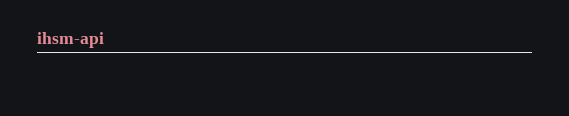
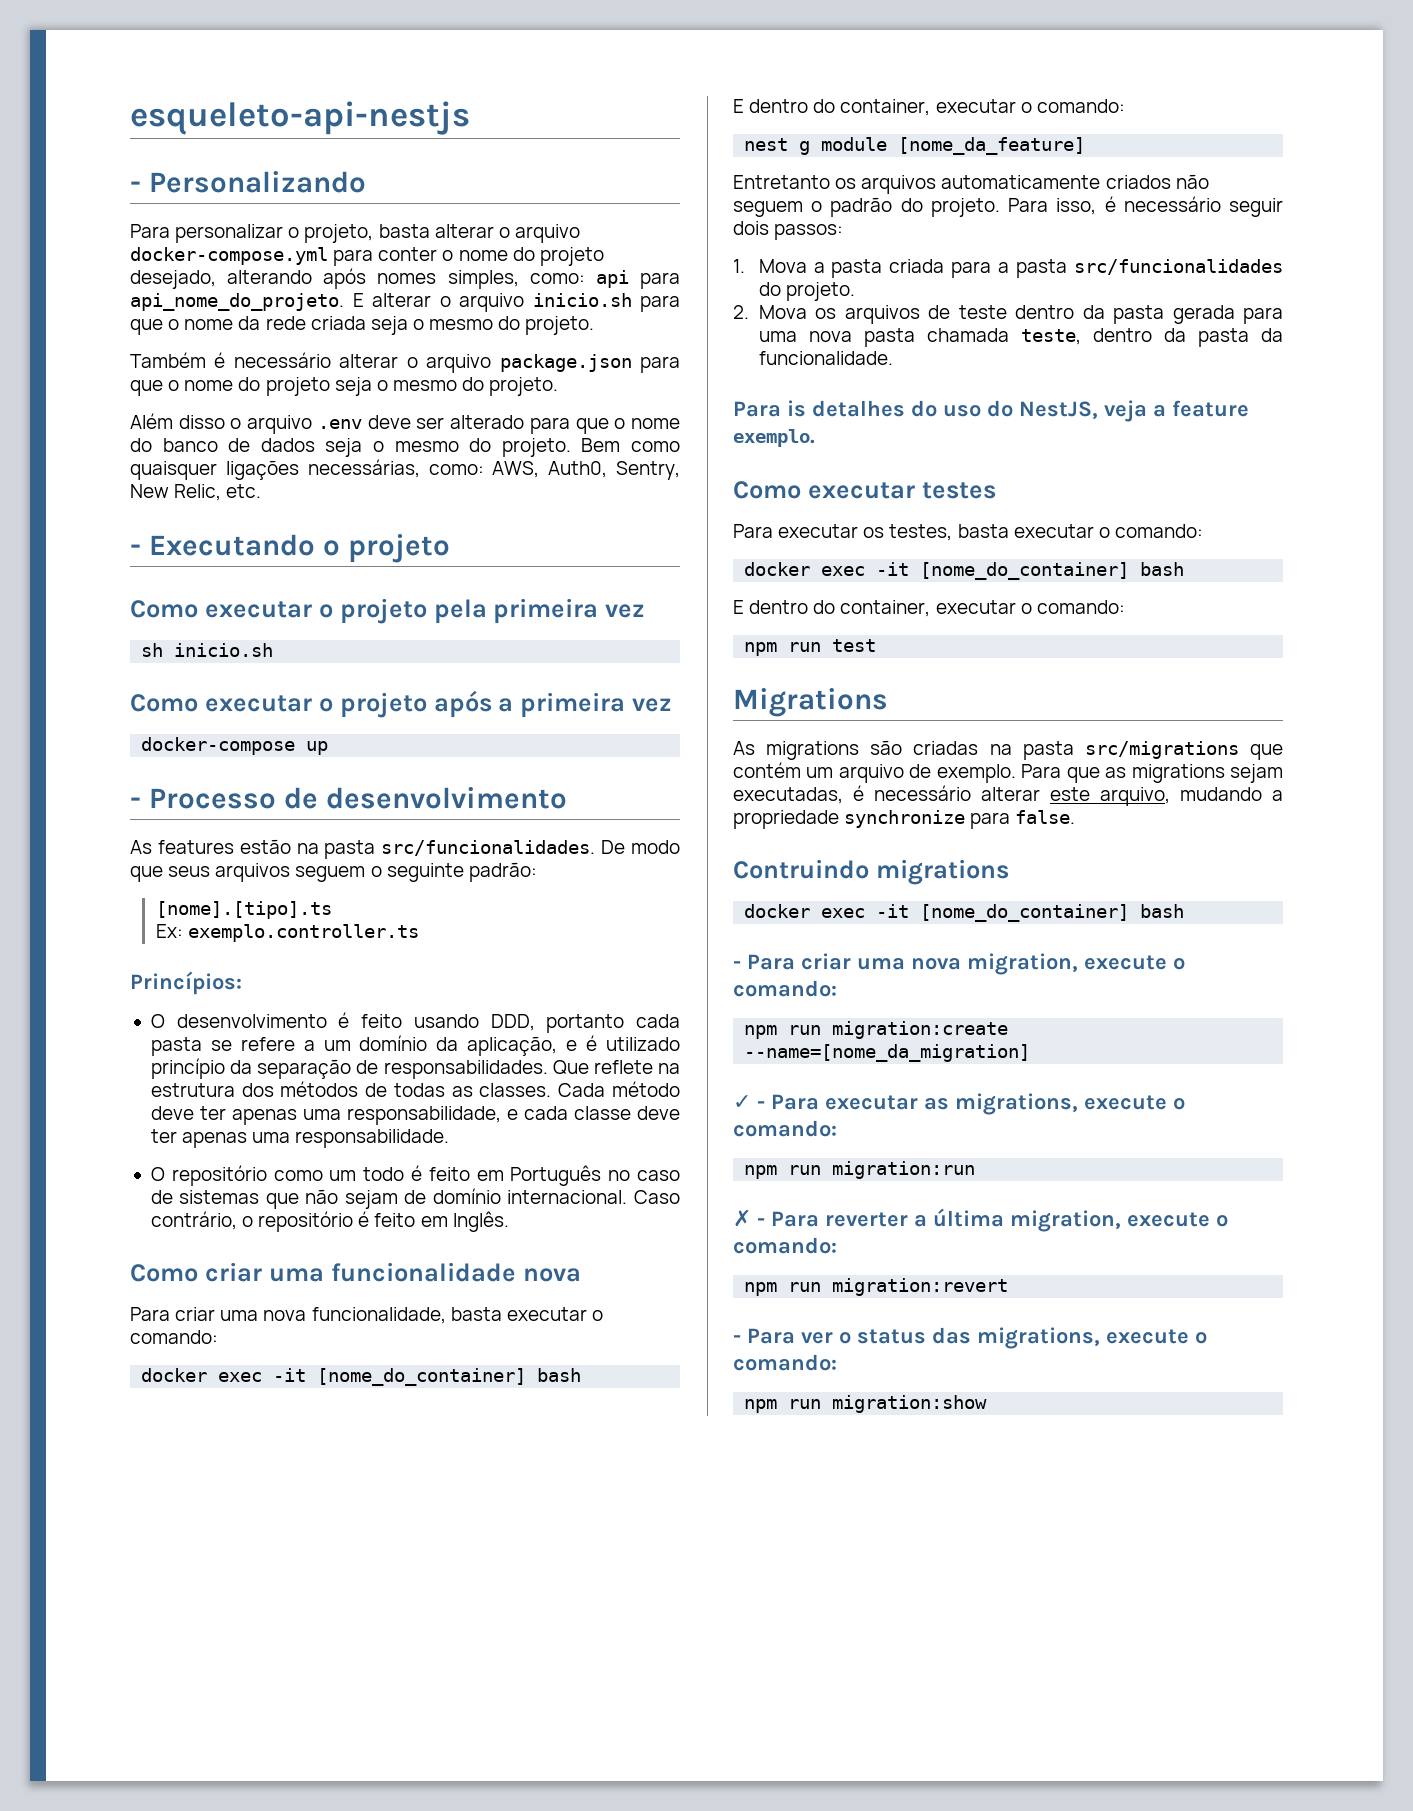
- ihsm-api
+ esqueleto-api-nestjs
+ - Personalizando
+ Para personalizar o projeto, basta alterar o arquivo docker-compose.yml para conter o nome do projeto desejado, alterando após nomes simples, como: api para api_nome_do_projeto. E alterar o arquivo inicio.sh para que o nome da rede criada seja o mesmo do projeto.
+ Também é necessário alterar o arquivo package.json para que o nome do projeto seja o mesmo do projeto.
+ Além disso o arquivo .env deve ser alterado para que o nome do banco de dados seja o mesmo do projeto. Bem como quaisquer ligações necessárias, como: AWS, Auth0, Sentry, New Relic, etc.
+ - Executando o projeto
+ Como executar o projeto pela primeira vez
+ sh inicio.sh
+ Como executar o projeto após a primeira vez
+ docker-compose up
+ - Processo de desenvolvimento
+ As features estão na pasta src/funcionalidades. De modo que seus arquivos seguem o seguinte padrão:
+ [nome].[tipo].ts
+ Ex: exemplo.controller.ts
+ Princípios:
+ O desenvolvimento é feito usando DDD, portanto cada pasta se refere a um domínio da aplicação, e é utilizado princípio da separação de responsabilidades. Que reflete na estrutura dos métodos de todas as classes. Cada método deve ter apenas uma responsabilidade, e cada classe deve ter apenas uma responsabilidade.
+ O repositório como um todo é feito em Português no caso de sistemas que não sejam de domínio internacional. Caso contrário, o repositório é feito em Inglês.
+ Como criar uma funcionalidade nova
+ Para criar uma nova funcionalidade, basta executar o comando:
+ docker exec -it [nome_do_container] bash
+ E dentro do container, executar o comando:
+ nest g module [nome_da_feature]
+ Entretanto os arquivos automaticamente criados não seguem o padrão do projeto. Para isso, é necessário seguir dois passos:
+ 1. Mova a pasta criada para a pasta src/funcionalidades do projeto.
+ 2. Mova os arquivos de teste dentro da pasta gerada para uma nova pasta chamada teste, dentro da pasta da funcionalidade.
+ Para is detalhes do uso do NestJS, veja a feature exemplo.
+ Como executar testes
+ Para executar os testes, basta executar o comando:
+ docker exec -it [nome_do_container] bash
+ E dentro do container, executar o comando:
+ npm run test
+ Migrations
+ As migrations são criadas na pasta src/migrations que contém um arquivo de exemplo. Para que as migrations sejam executadas, é necessário alterar este arquivo, mudando a propriedade synchronize para false.
+ Contruindo migrations
+ docker exec -it [nome_do_container] bash
+ - Para criar uma nova migration, execute o comando:
+ npm run migration:create --name=[nome_da_migration]
+ ✓ - Para executar as migrations, execute o comando:
+ npm run migration:run
+ ✗ - Para reverter a última migration, execute o comando:
+ npm run migration:revert
+ - Para ver o status das migrations, execute o comando:
+ npm run migration:show

